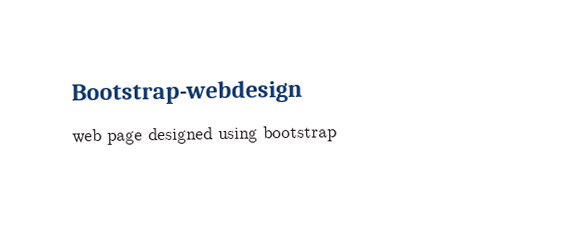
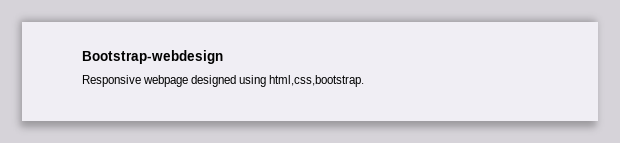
- web page designed using bootstrap
+ Responsive webpage designed using html,css,bootstrap.

